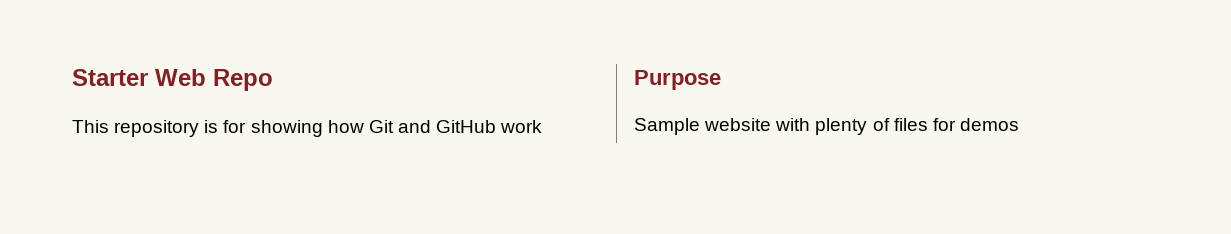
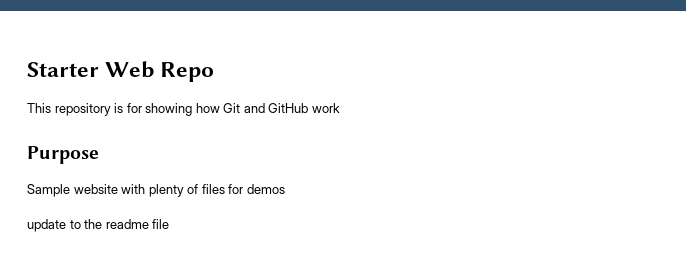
+ update to the readme file

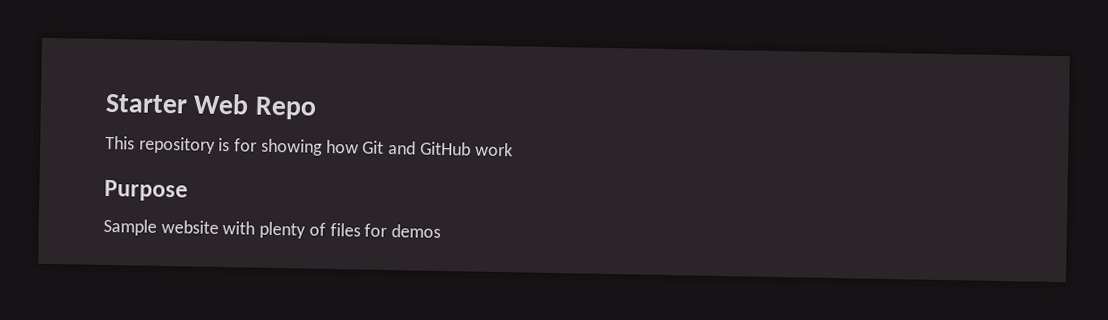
- update to the readme file

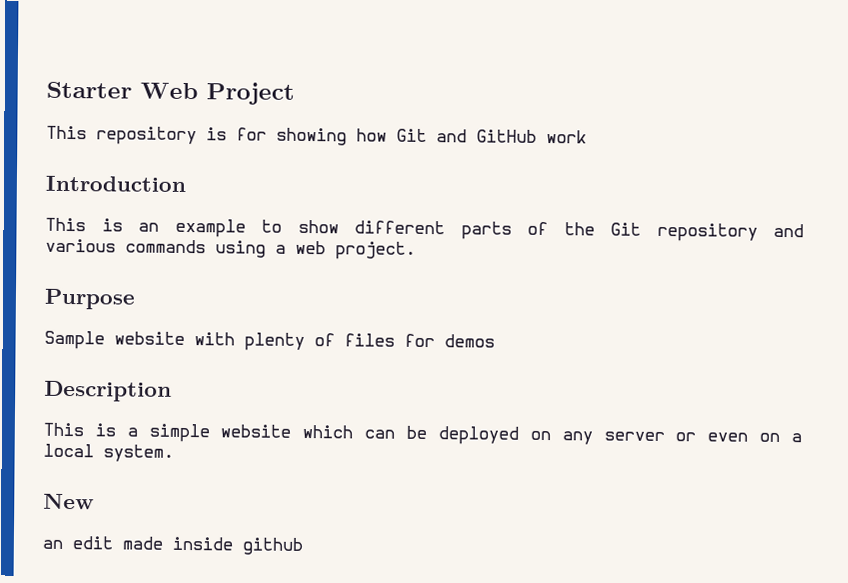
- Starter Web Repo
+ Starter Web Project
+ Introduction
+ This is an example to show different parts of the Git repository and various commands using a web project.
+ Description
+ This is a simple website which can be deployed on any server or even on a local system.
+ New
+ an edit made inside github

